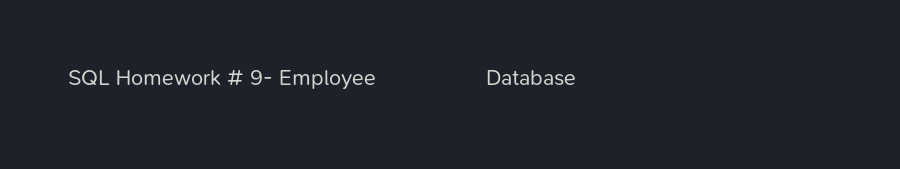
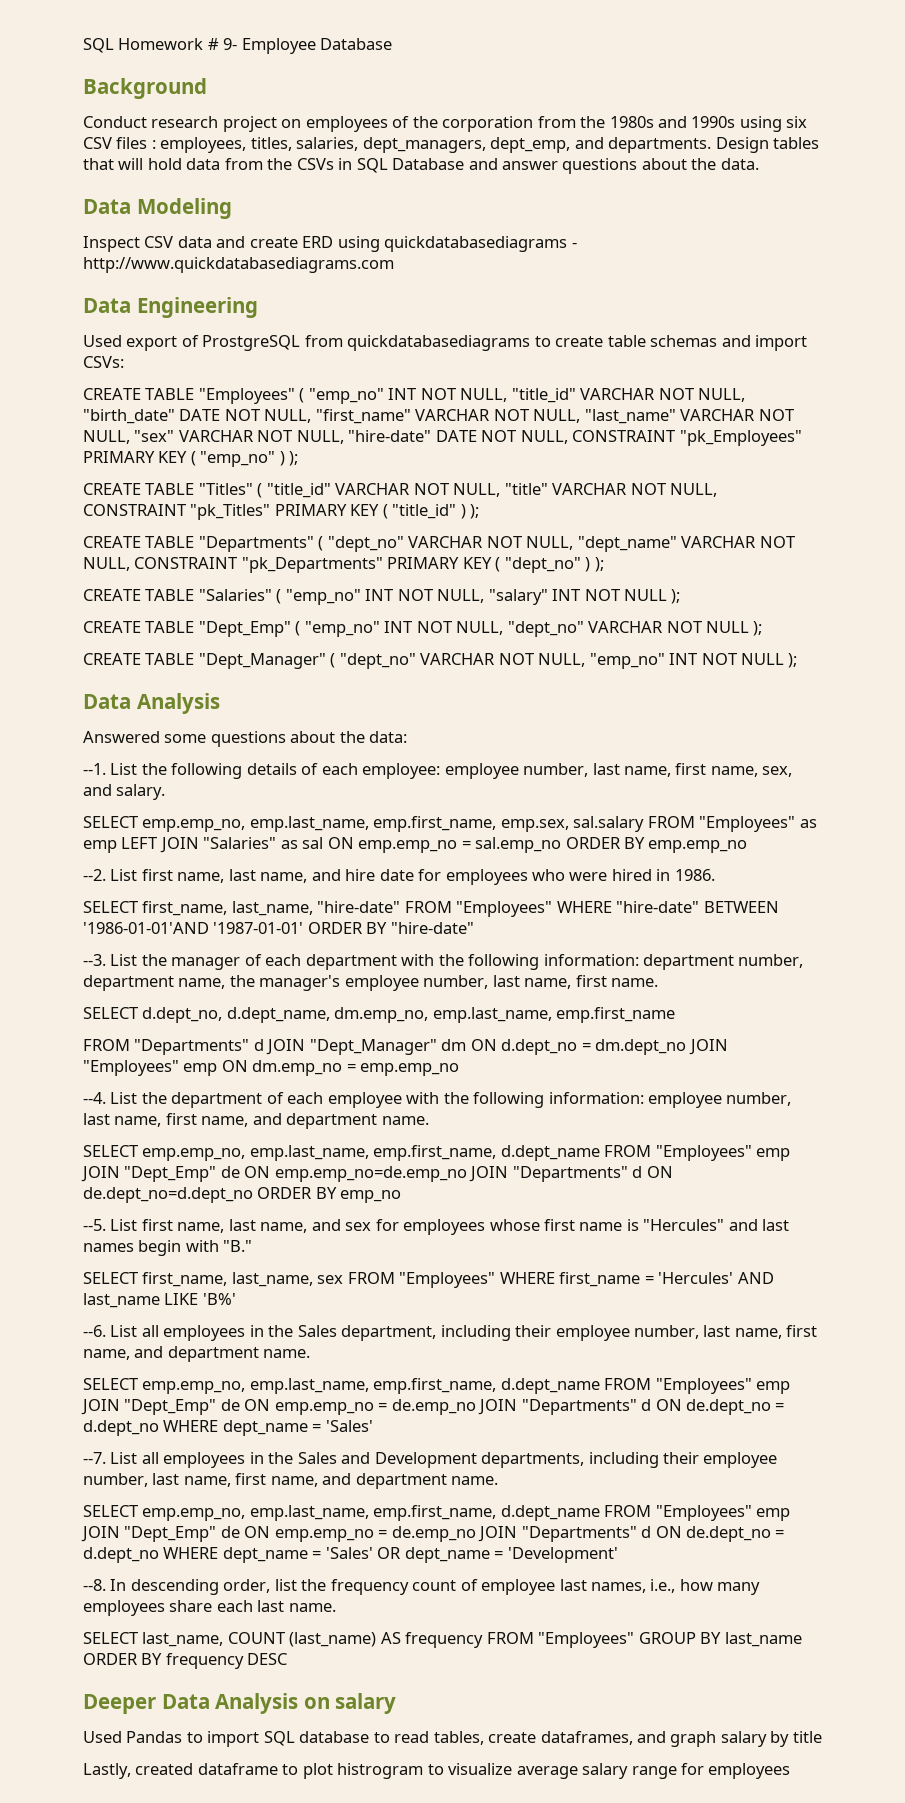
+ Background
+ Conduct research project on employees of the corporation from the 1980s and 1990s using six CSV files : employees, titles, salaries, dept_managers, dept_emp, and departments. Design tables that will hold data from the CSVs in SQL Database and answer questions about the data.
+ Data Modeling
+ Inspect CSV data and create ERD using quickdatabasediagrams - http://www.quickdatabasediagrams.com
+ Data Engineering
+ Used export of ProstgreSQL from quickdatabasediagrams to create table schemas and import CSVs:
+ CREATE TABLE "Employees" ( "emp_no" INT NOT NULL, "title_id" VARCHAR NOT NULL, "birth_date" DATE NOT NULL, "first_name" VARCHAR NOT NULL, "last_name" VARCHAR NOT NULL, "sex" VARCHAR NOT NULL, "hire-date" DATE NOT NULL, CONSTRAINT "pk_Employees" PRIMARY KEY ( "emp_no" ) );
+ CREATE TABLE "Titles" ( "title_id" VARCHAR NOT NULL, "title" VARCHAR NOT NULL, CONSTRAINT "pk_Titles" PRIMARY KEY ( "title_id" ) );
+ CREATE TABLE "Departments" ( "dept_no" VARCHAR NOT NULL, "dept_name" VARCHAR NOT NULL, CONSTRAINT "pk_Departments" PRIMARY KEY ( "dept_no" ) );
+ CREATE TABLE "Salaries" ( "emp_no" INT NOT NULL, "salary" INT NOT NULL );
+ CREATE TABLE "Dept_Emp" ( "emp_no" INT NOT NULL, "dept_no" VARCHAR NOT NULL );
+ CREATE TABLE "Dept_Manager" ( "dept_no" VARCHAR NOT NULL, "emp_no" INT NOT NULL );
+ Data Analysis
+ Answered some questions about the data:
+ --1. List the following details of each employee: employee number, last name, first name, sex, and salary.
+ SELECT emp.emp_no, emp.last_name, emp.first_name, emp.sex, sal.salary FROM "Employees" as emp LEFT JOIN "Salaries" as sal ON emp.emp_no = sal.emp_no ORDER BY emp.emp_no
+ --2. List first name, last name, and hire date for employees who were hired in 1986.
+ SELECT first_name, last_name, "hire-date" FROM "Employees" WHERE "hire-date" BETWEEN '1986-01-01'AND '1987-01-01' ORDER BY "hire-date"
+ --3. List the manager of each department with the following information: department number, department name, the manager's employee number, last name, first name.
+ SELECT d.dept_no, d.dept_name, dm.emp_no, emp.last_name, emp.first_name
+ FROM "Departments" d JOIN "Dept_Manager" dm ON d.dept_no = dm.dept_no JOIN "Employees" emp ON dm.emp_no = emp.emp_no
+ --4. List the department of each employee with the following information: employee number, last name, first name, and department name.
+ SELECT emp.emp_no, emp.last_name, emp.first_name, d.dept_name FROM "Employees" emp JOIN "Dept_Emp" de ON emp.emp_no=de.emp_no JOIN "Departments" d ON de.dept_no=d.dept_no ORDER BY emp_no
+ --5. List first name, last name, and sex for employees whose first name is "Hercules" and last names begin with "B."
+ SELECT first_name, last_name, sex FROM "Employees" WHERE first_name = 'Hercules' AND last_name LIKE 'B%'
+ --6. List all employees in the Sales department, including their employee number, last name, first name, and department name.
+ SELECT emp.emp_no, emp.last_name, emp.first_name, d.dept_name FROM "Employees" emp JOIN "Dept_Emp" de ON emp.emp_no = de.emp_no JOIN "Departments" d ON de.dept_no = d.dept_no WHERE dept_name = 'Sales'
+ --7. List all employees in the Sales and Development departments, including their employee number, last name, first name, and department name.
+ SELECT emp.emp_no, emp.last_name, emp.first_name, d.dept_name FROM "Employees" emp JOIN "Dept_Emp" de ON emp.emp_no = de.emp_no JOIN "Departments" d ON de.dept_no = d.dept_no WHERE dept_name = 'Sales' OR dept_name = 'Development'
+ --8. In descending order, list the frequency count of employee last names, i.e., how many employees share each last name.
+ SELECT last_name, COUNT (last_name) AS frequency FROM "Employees" GROUP BY last_name ORDER BY frequency DESC
+ Deeper Data Analysis on salary
+ Used Pandas to import SQL database to read tables, create dataframes, and graph salary by title
+ Lastly, created dataframe to plot histrogram to visualize average salary range for employees

